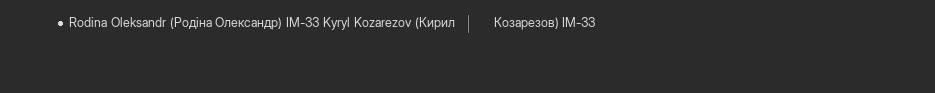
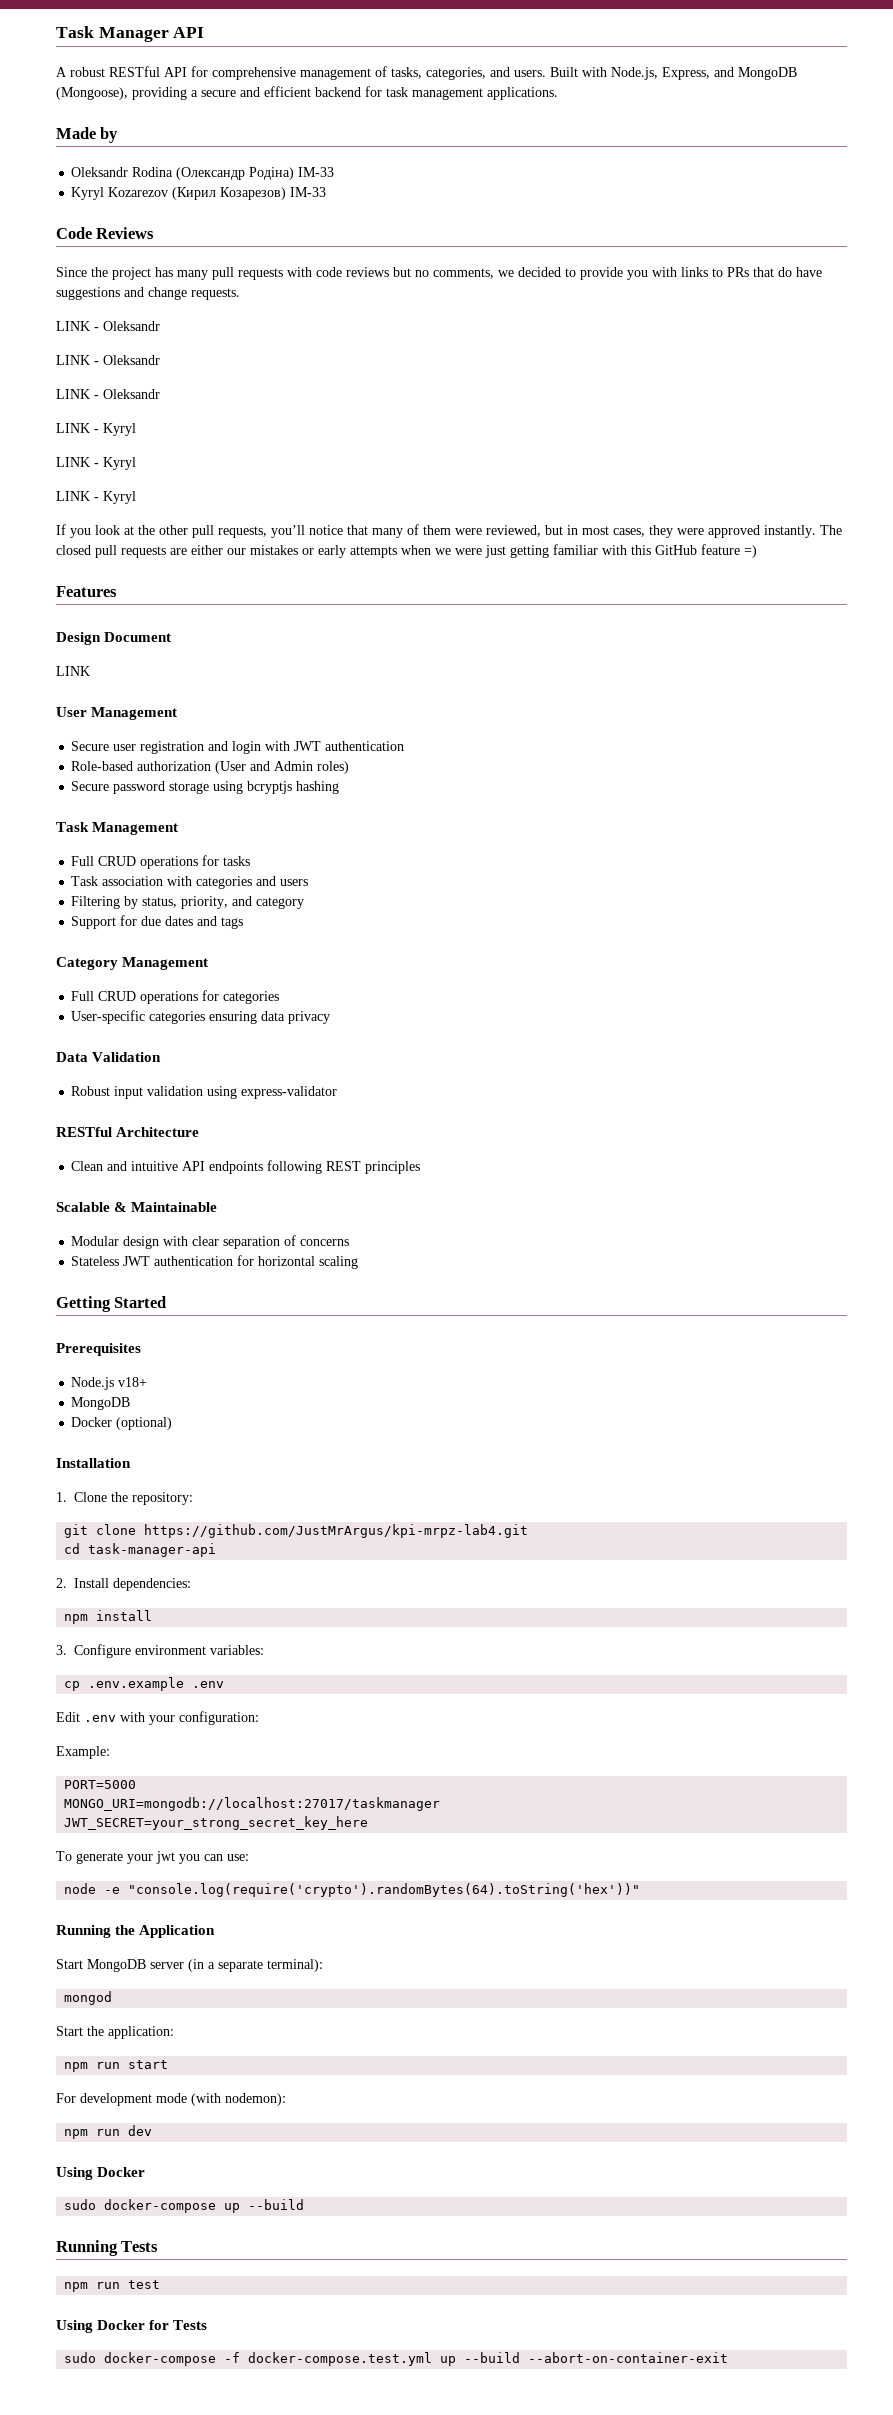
- Rodina Oleksandr (Родіна Олександр) IM-33 Kyryl Kozarezov (Кирил Козарезов) IM-33
+ Task Manager API
+ A robust RESTful API for comprehensive management of tasks, categories, and users. Built with Node.js, Express, and MongoDB (Mongoose), providing a secure and efficient backend for task management applications.
+ Made by
+ Oleksandr Rodina (Олександр Родіна) IM-33
+ Kyryl Kozarezov (Кирил Козарезов) IM-33
+ Code Reviews
+ Since the project has many pull requests with code reviews but no comments, we decided to provide you with links to PRs that do have suggestions and change requests.
+ LINK - Oleksandr
+ LINK - Oleksandr
+ LINK - Oleksandr
+ LINK - Kyryl
+ LINK - Kyryl
+ LINK - Kyryl
+ If you look at the other pull requests, you’ll notice that many of them were reviewed, but in most cases, they were approved instantly. The closed pull requests are either our mistakes or early attempts when we were just getting familiar with this GitHub feature =)
+ Features
+ Design Document
+ LINK
+ User Management
+ Secure user registration and login with JWT authentication
+ Role-based authorization (User and Admin roles)
+ Secure password storage using bcryptjs hashing
+ Task Management
+ Full CRUD operations for tasks
+ Task association with categories and users
+ Filtering by status, priority, and category
+ Support for due dates and tags
+ Category Management
+ Full CRUD operations for categories
+ User-specific categories ensuring data privacy
+ Data Validation
+ Robust input validation using express-validator
+ RESTful Architecture
+ Clean and intuitive API endpoints following REST principles
+ Scalable & Maintainable
+ Modular design with clear separation of concerns
+ Stateless JWT authentication for horizontal scaling
+ Getting Started
+ Prerequisites
+ Node.js v18+
+ MongoDB
+ Docker (optional)
+ Installation
+ 1. Clone the repository:
+ git clone https://github.com/JustMrArgus/kpi-mrpz-lab4.git
+ cd task-manager-api
+ 2. Install dependencies:
+ npm install
+ 3. Configure environment variables:
+ cp .env.example .env
+ Edit .env with your configuration:
+ Example:
+ PORT=5000
+ MONGO_URI=mongodb://localhost:27017/taskmanager
+ JWT_SECRET=your_strong_secret_key_here
+ To generate your jwt you can use:
+ node -e "console.log(require('crypto').randomBytes(64).toString('hex'))"
+ Running the Application
+ Start MongoDB server (in a separate terminal):
+ mongod
+ Start the application:
+ npm run start
+ For development mode (with nodemon):
+ npm run dev
+ Using Docker
+ sudo docker-compose up --build
+ Running Tests
+ npm run test
+ Using Docker for Tests
+ sudo docker-compose -f docker-compose.test.yml up --build --abort-on-container-exit

